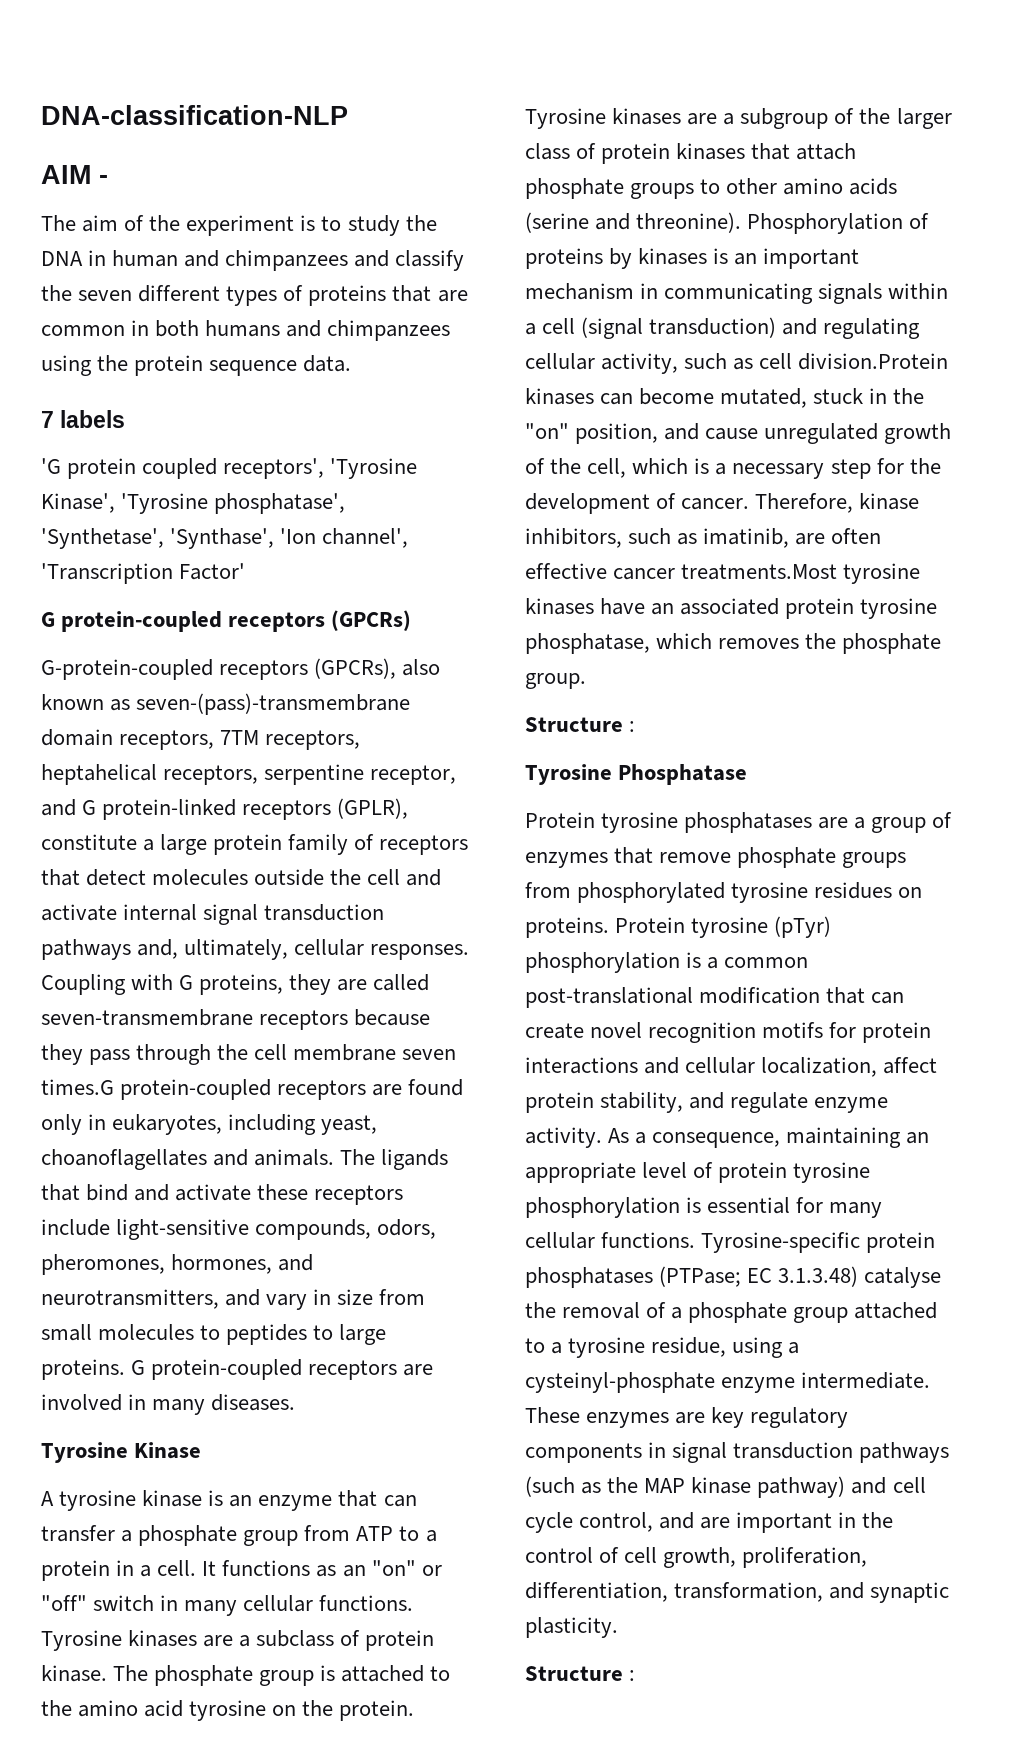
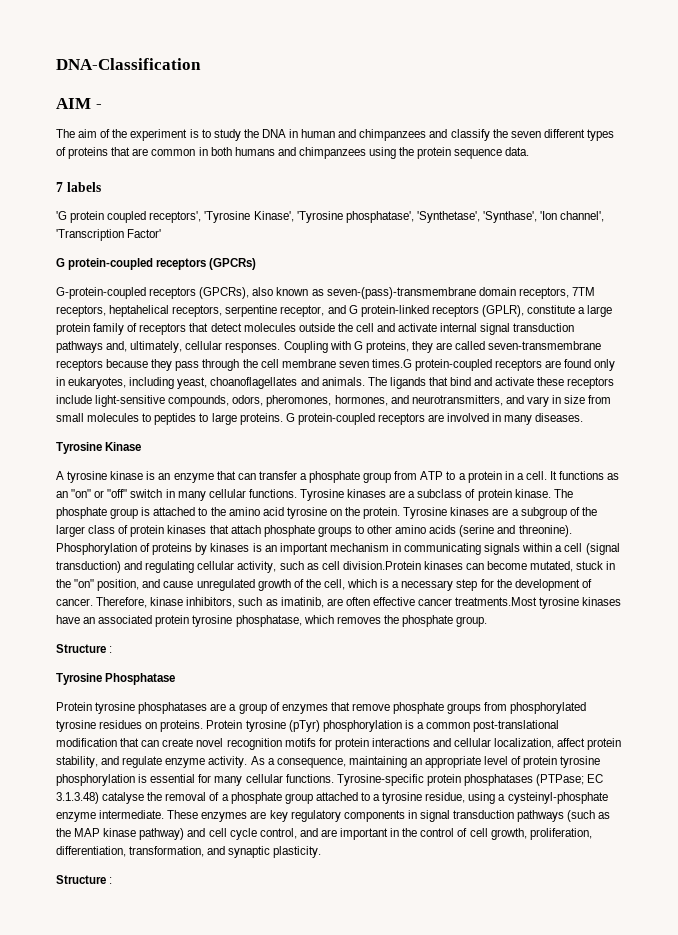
- DNA-classification-NLP
+ DNA-Classification

